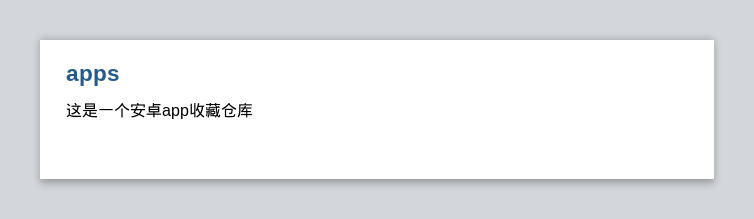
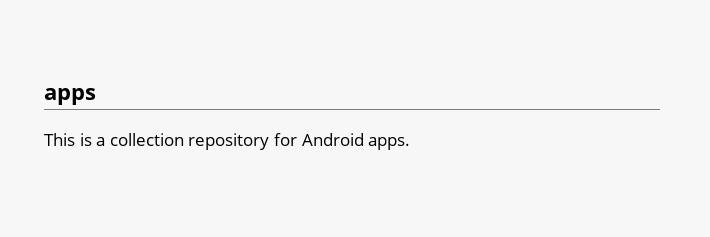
- 这是一个安卓app收藏仓库
+ This is a collection repository for Android apps.

